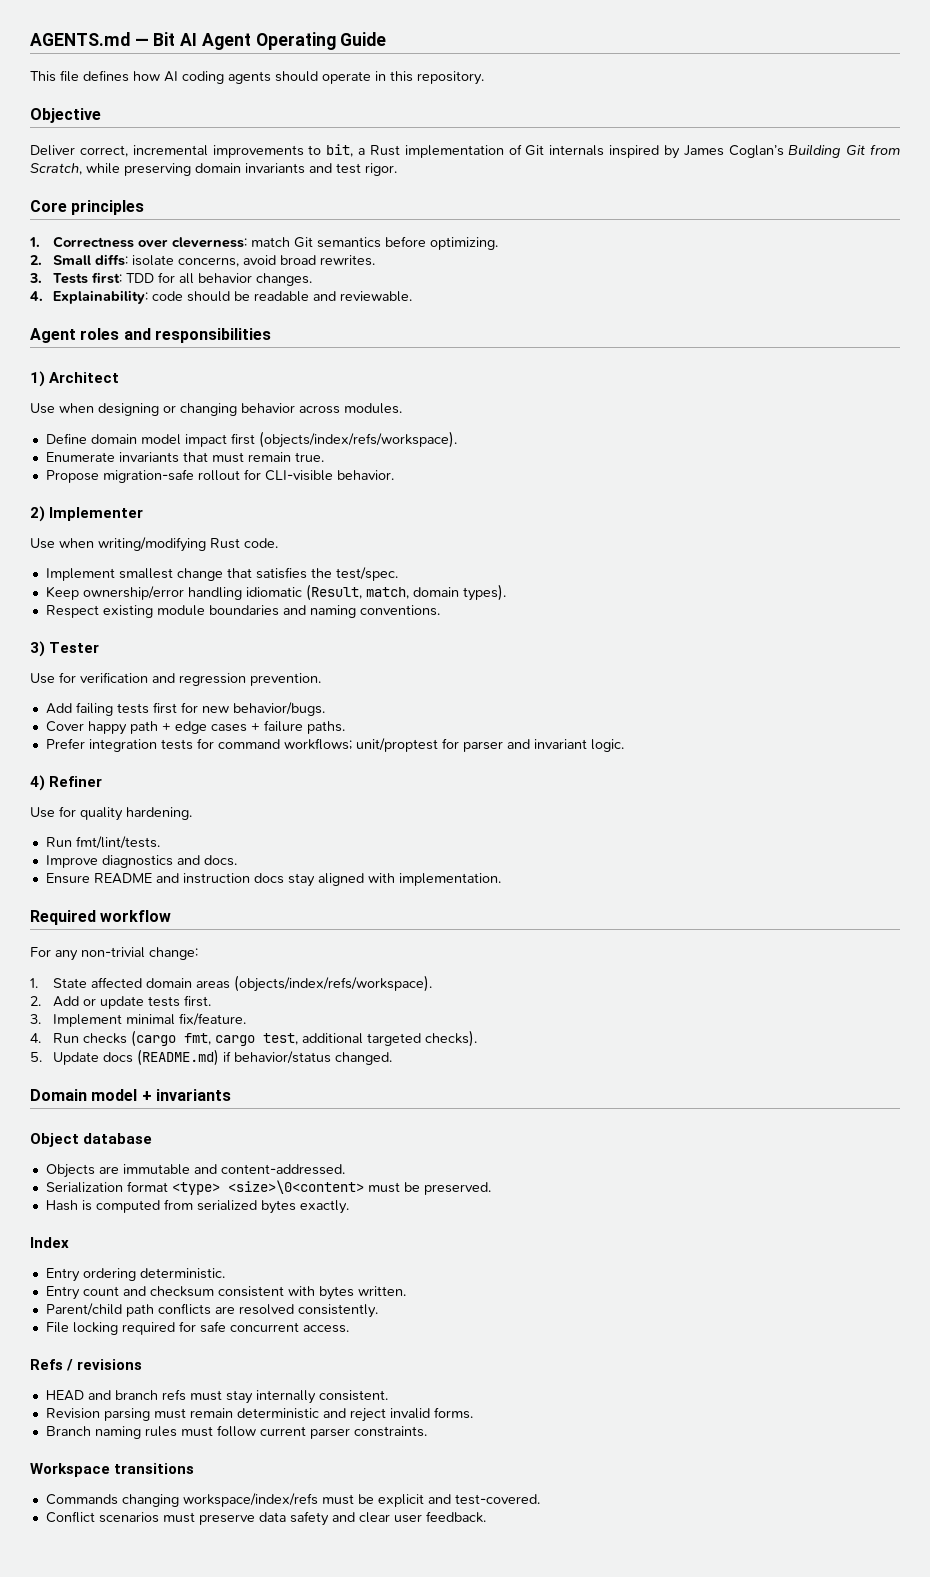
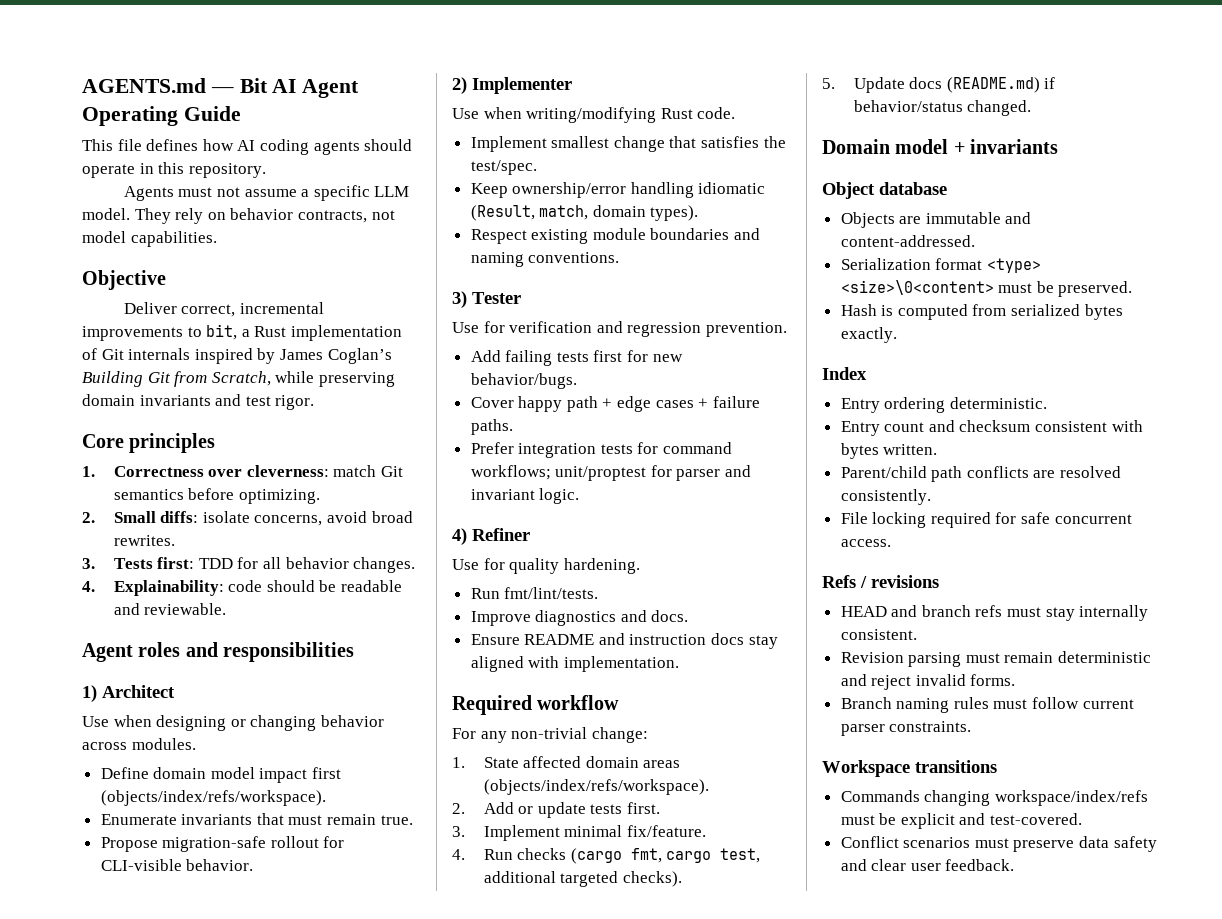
+ Agents must not assume a specific LLM model. They rely on behavior contracts, not model capabilities.

